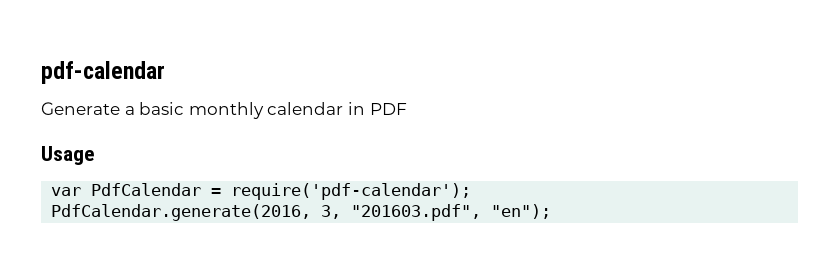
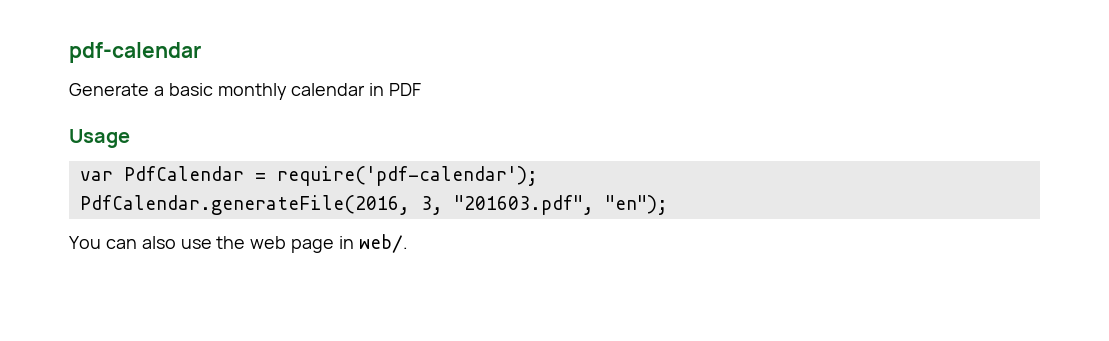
- PdfCalendar.generate(2016, 3, "201603.pdf", "en");
+ PdfCalendar.generateFile(2016, 3, "201603.pdf", "en");
+ You can also use the web page in web/.

